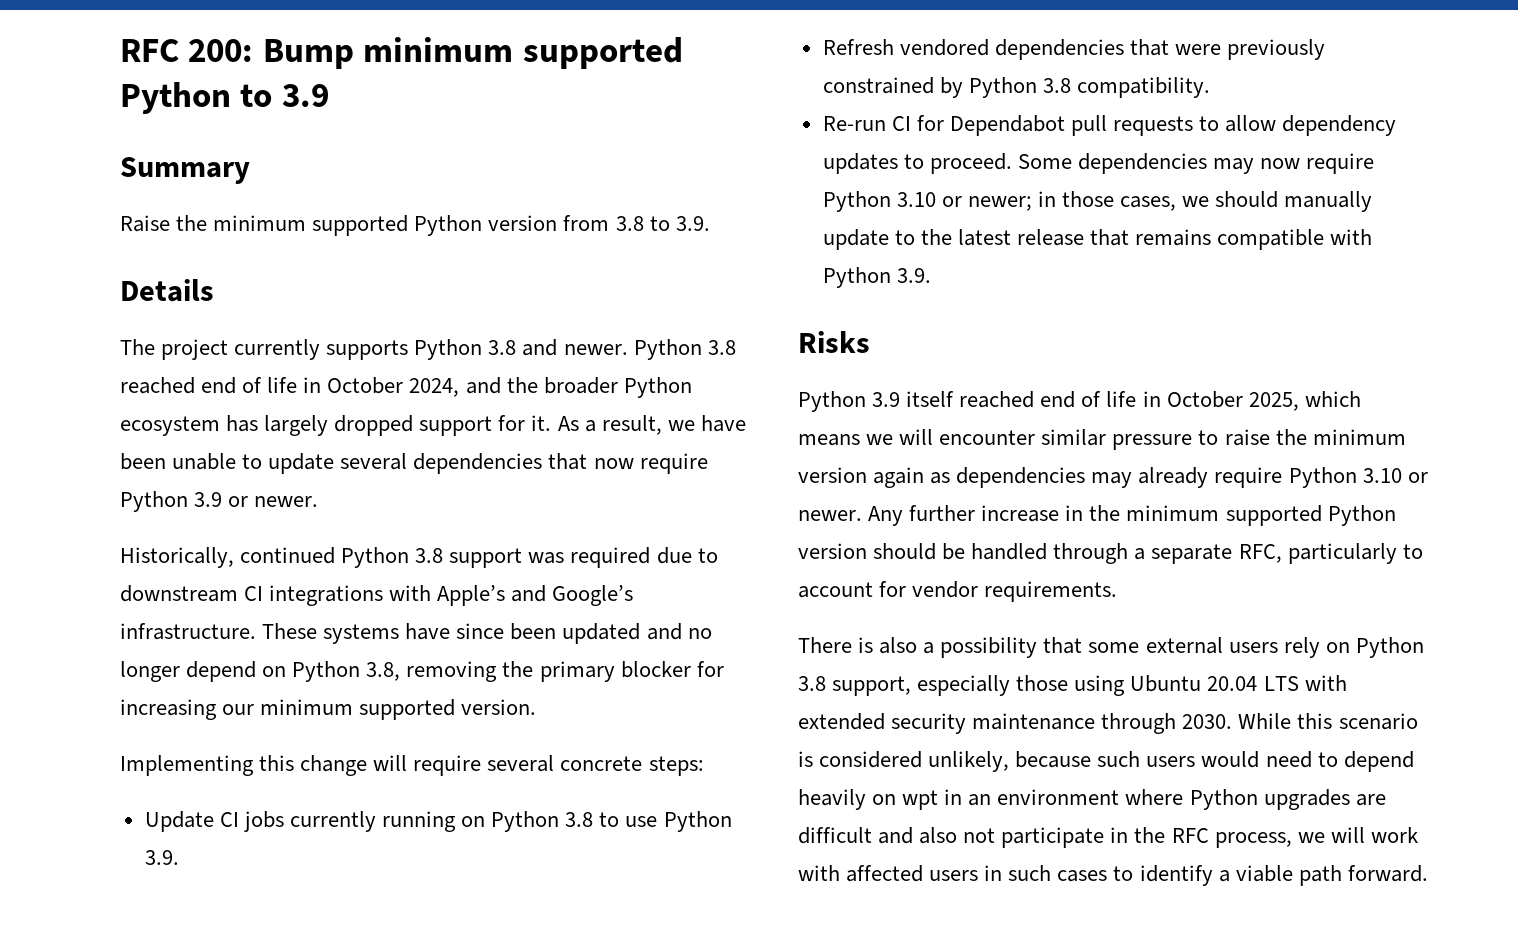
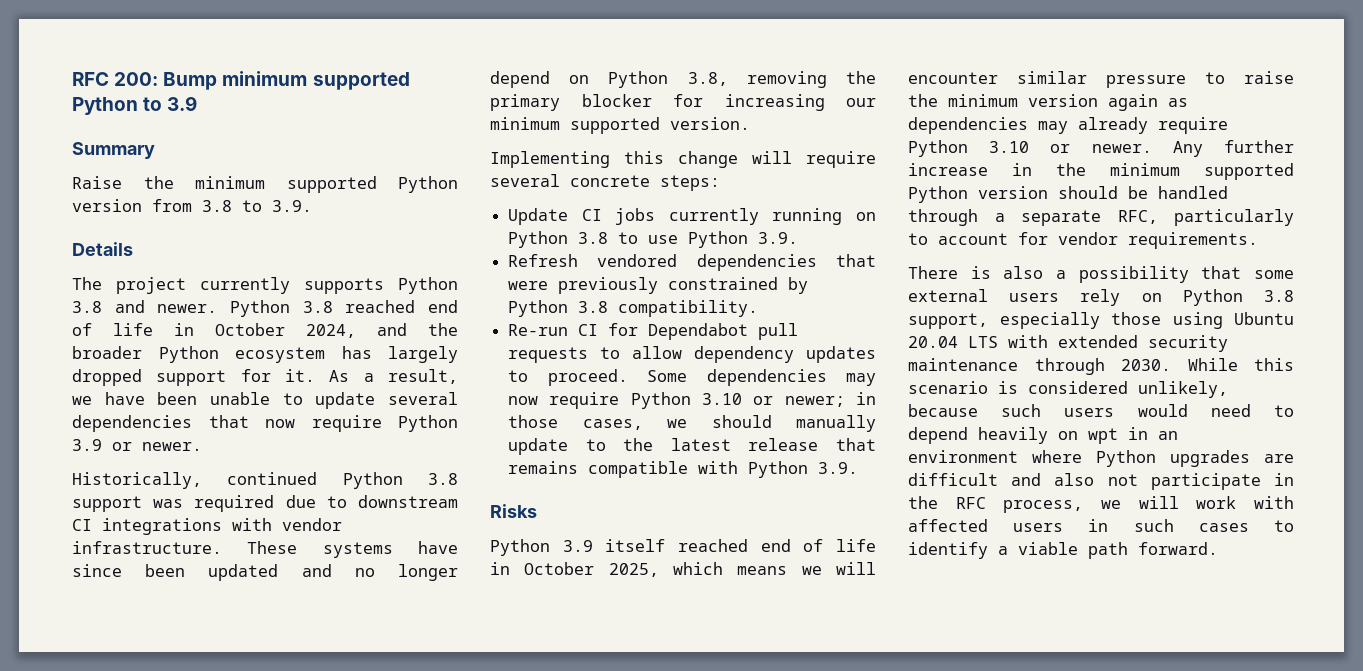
- Historically, continued Python 3.8 support was required due to downstream CI integrations with Apple’s and Google’s infrastructure.
+ Historically, continued Python 3.8 support was required due to downstream CI integrations with vendor infrastructure.

